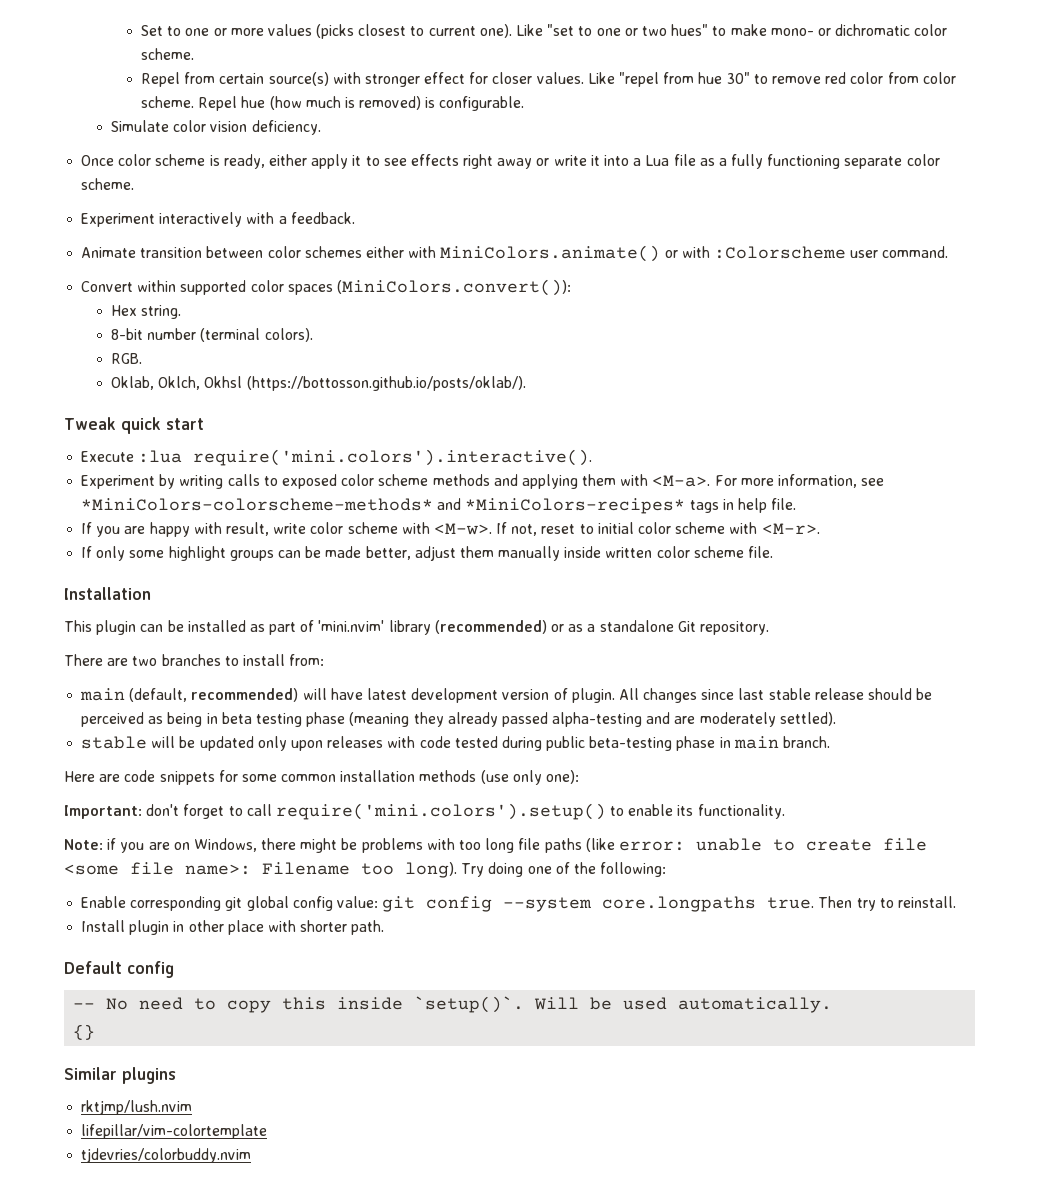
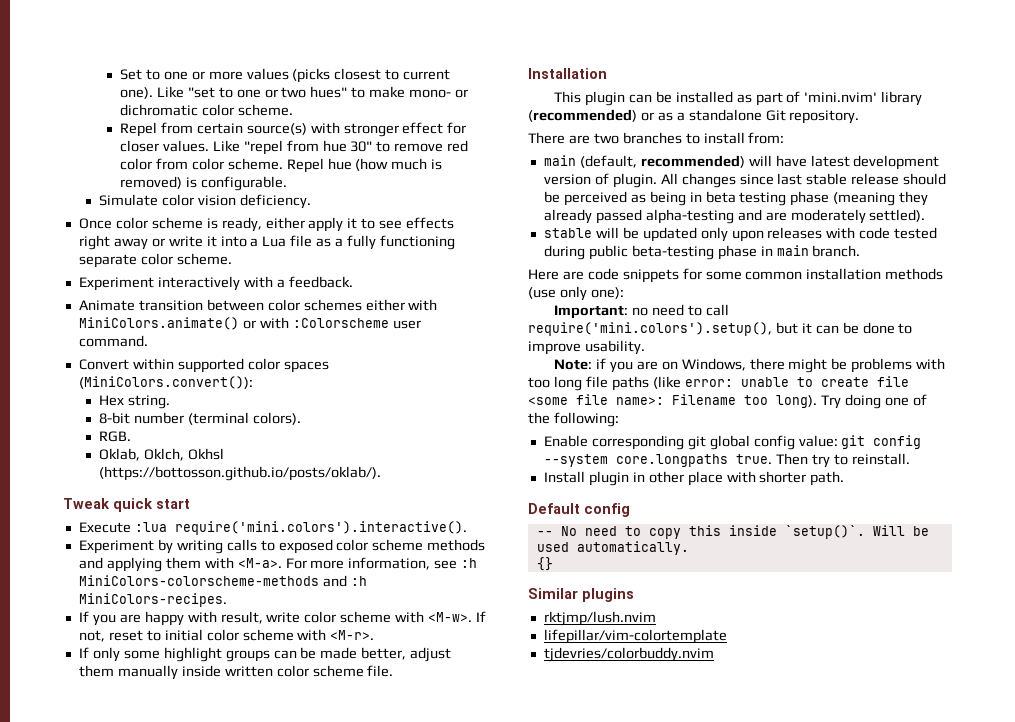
- For more information, see *MiniColors-colorscheme-methods* and *MiniColors-recipes* tags in help file.
+ For more information, see :h MiniColors-colorscheme-methods and :h MiniColors-recipes.
- Important: don't forget to call require('mini.colors').setup() to enable its functionality.
+ Important: no need to call require('mini.colors').setup(), but it can be done to improve usability.

